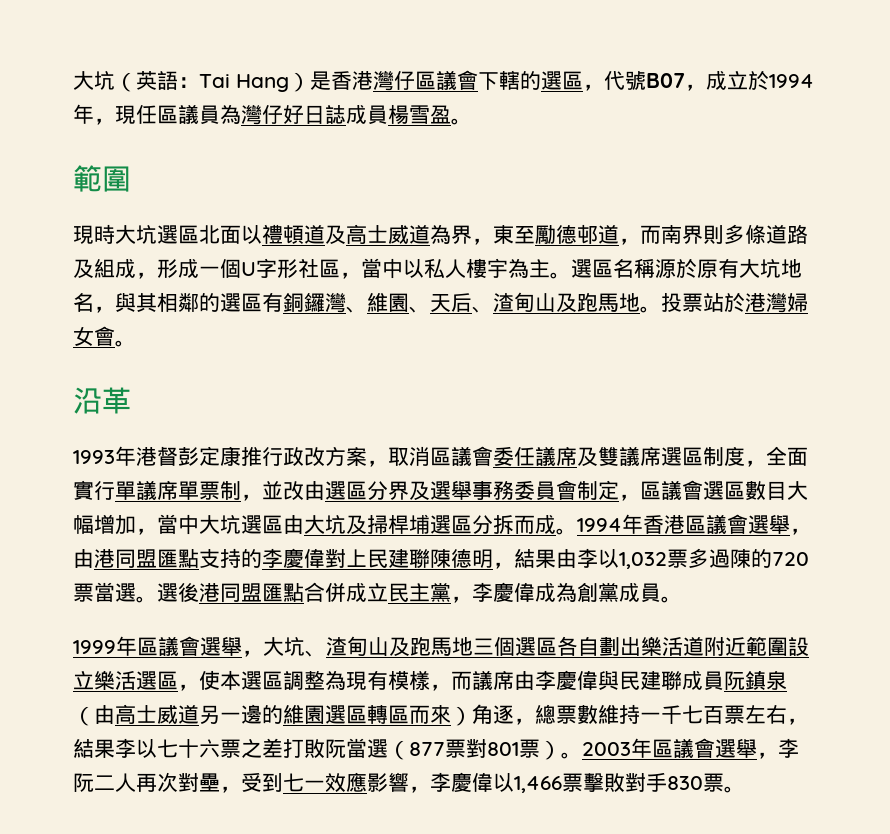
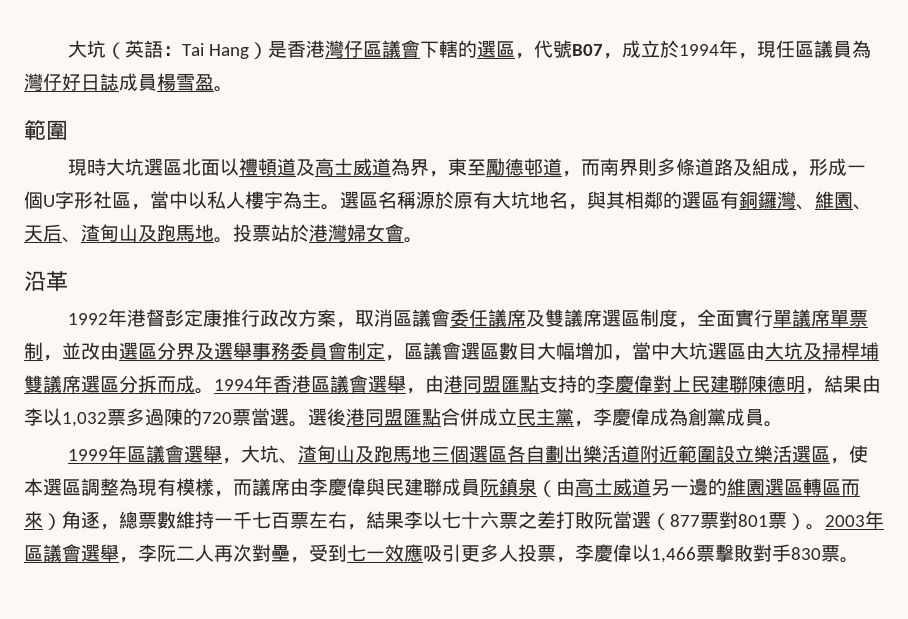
- 1993年港督彭定康推行政改方案，取消區議會委任議席及雙議席選區制度，全面實行單議席單票制，並改由選區分界及選舉事務委員會制定，區議會選區數目大幅增加，當中大坑選區由大坑及掃桿埔選區分拆而成。
+ 1992年港督彭定康推行政改方案，取消區議會委任議席及雙議席選區制度，全面實行單議席單票制，並改由選區分界及選舉事務委員會制定，區議會選區數目大幅增加，當中大坑選區由大坑及掃桿埔雙議席選區分拆而成。
- 2003年區議會選舉，李阮二人再次對壘，受到七一效應影響，李慶偉以1,466票擊敗對手830票。
+ 2003年區議會選舉，李阮二人再次對壘，受到七一效應吸引更多人投票，李慶偉以1,466票擊敗對手830票。

